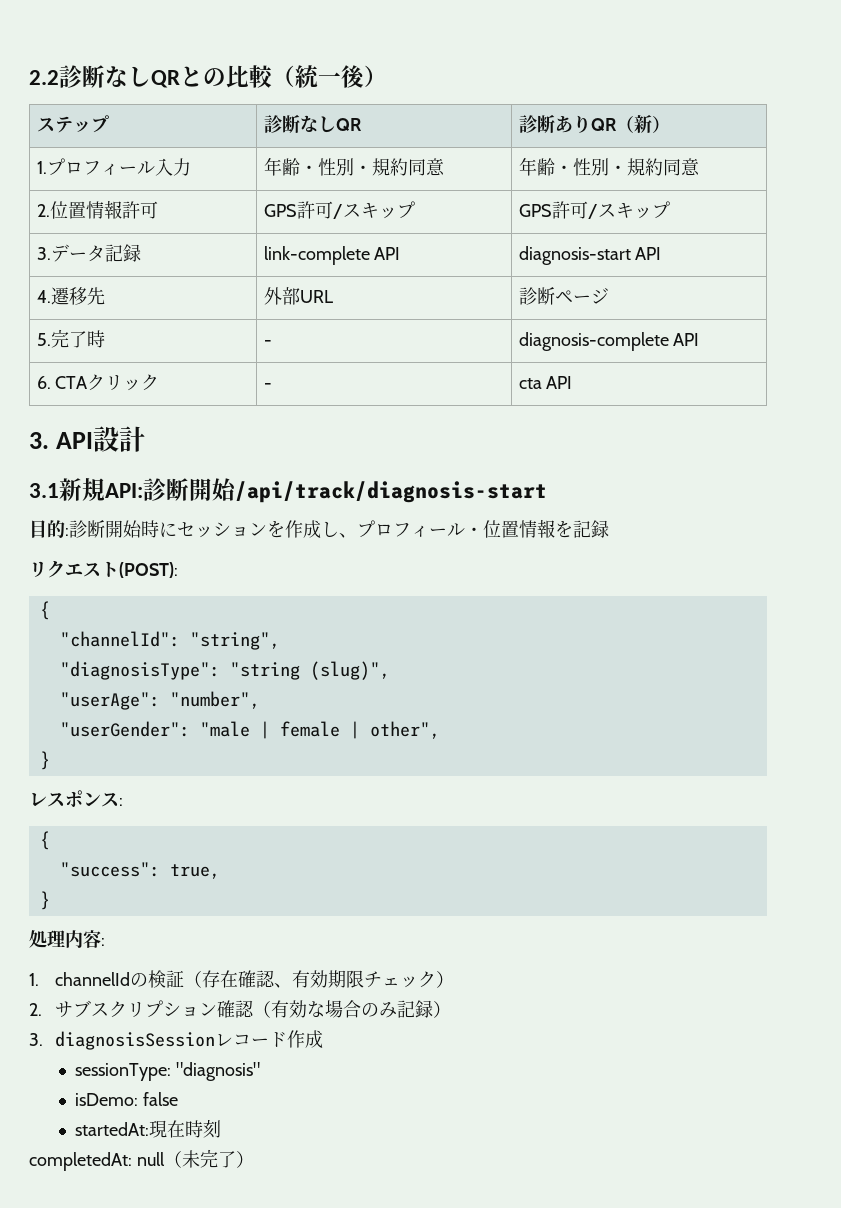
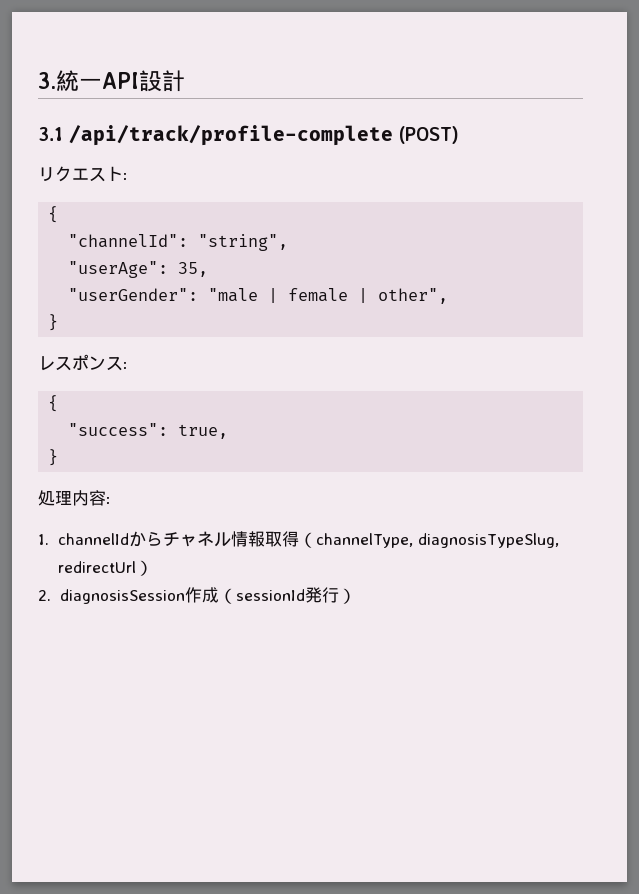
- 2.2診断なしQRとの比較（統一後）
- ステップ | 診断なしQR | 診断ありQR（新）
- 1.プロフィール入力 | 年齢・性別・規約同意 | 年齢・性別・規約同意
- 2.位置情報許可 | GPS許可/スキップ | GPS許可/スキップ
- 3.データ記録 | link-complete API | diagnosis-start API
- 4.遷移先 | 外部URL | 診断ページ
- 5.完了時 | - | diagnosis-complete API
- 6. CTAクリック | - | cta API
- 3. API設計
- 3.1新規API:診断開始/api/track/diagnosis-start
- 目的:診断開始時にセッションを作成し、プロフィール・位置情報を記録
+ 3.統一API設計
+ 3.1 /api/track/profile-complete (POST)
- リクエスト(POST):
+ リクエスト:
- "diagnosisType": "string (slug)",
- "userAge": "number",
+ "userAge": 35,
- 1. channelIdの検証（存在確認、有効期限チェック）
- 2.サブスクリプション確認（有効な場合のみ記録）
- 3. diagnosisSessionレコード作成
- sessionType: "diagnosis"
- isDemo: false
- startedAt:現在時刻
- completedAt: null（未完了）
+ 1. channelIdからチャネル情報取得（channelType, diagnosisTypeSlug, redirectUrl）
+ 2. diagnosisSession作成（sessionId発行）

